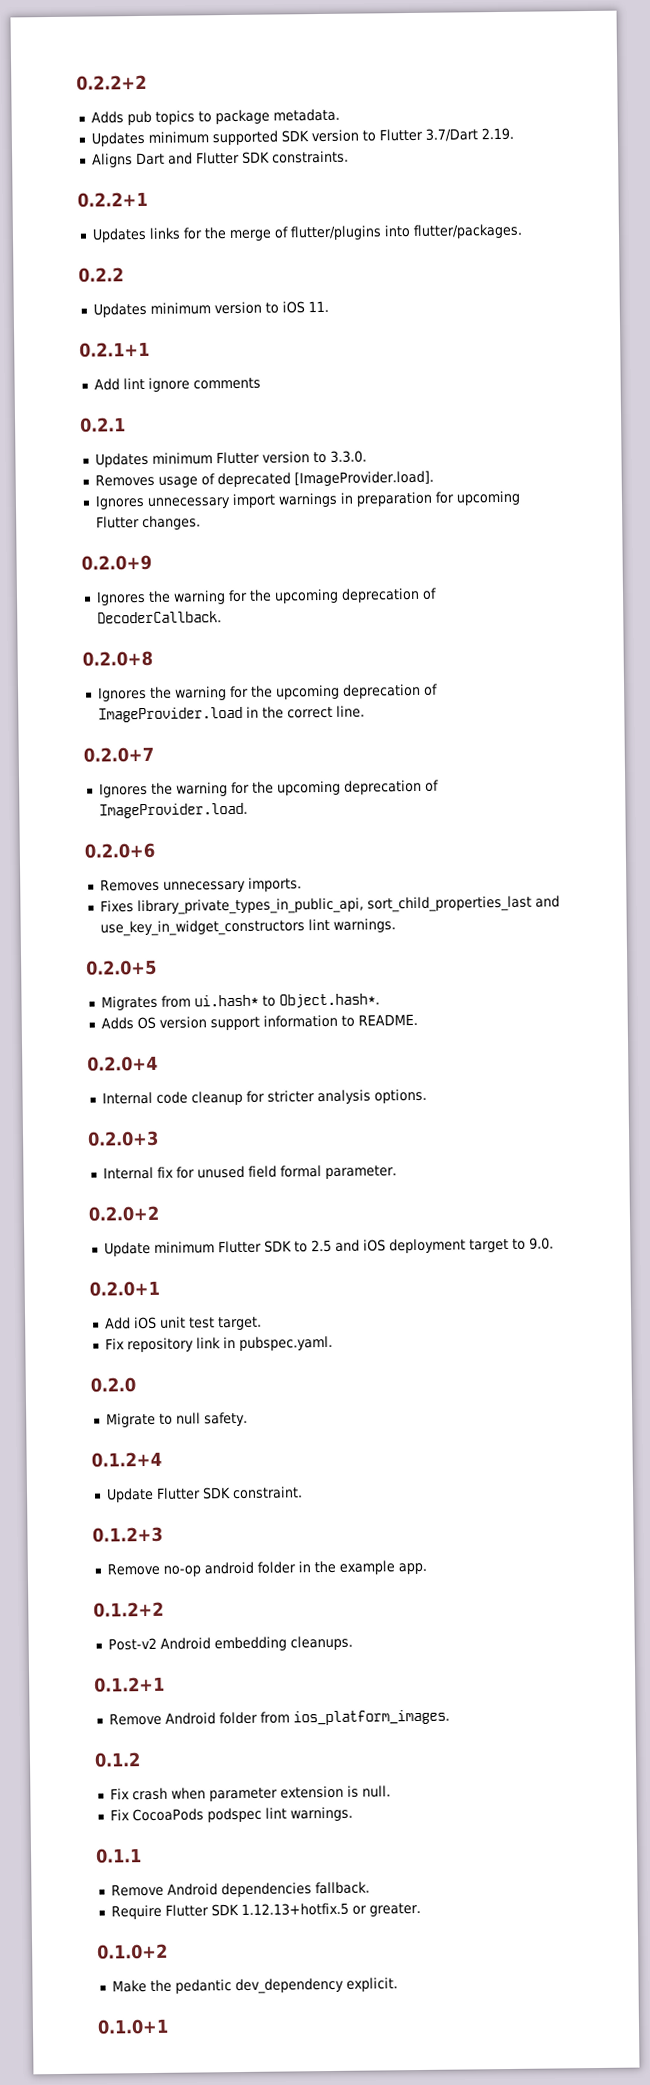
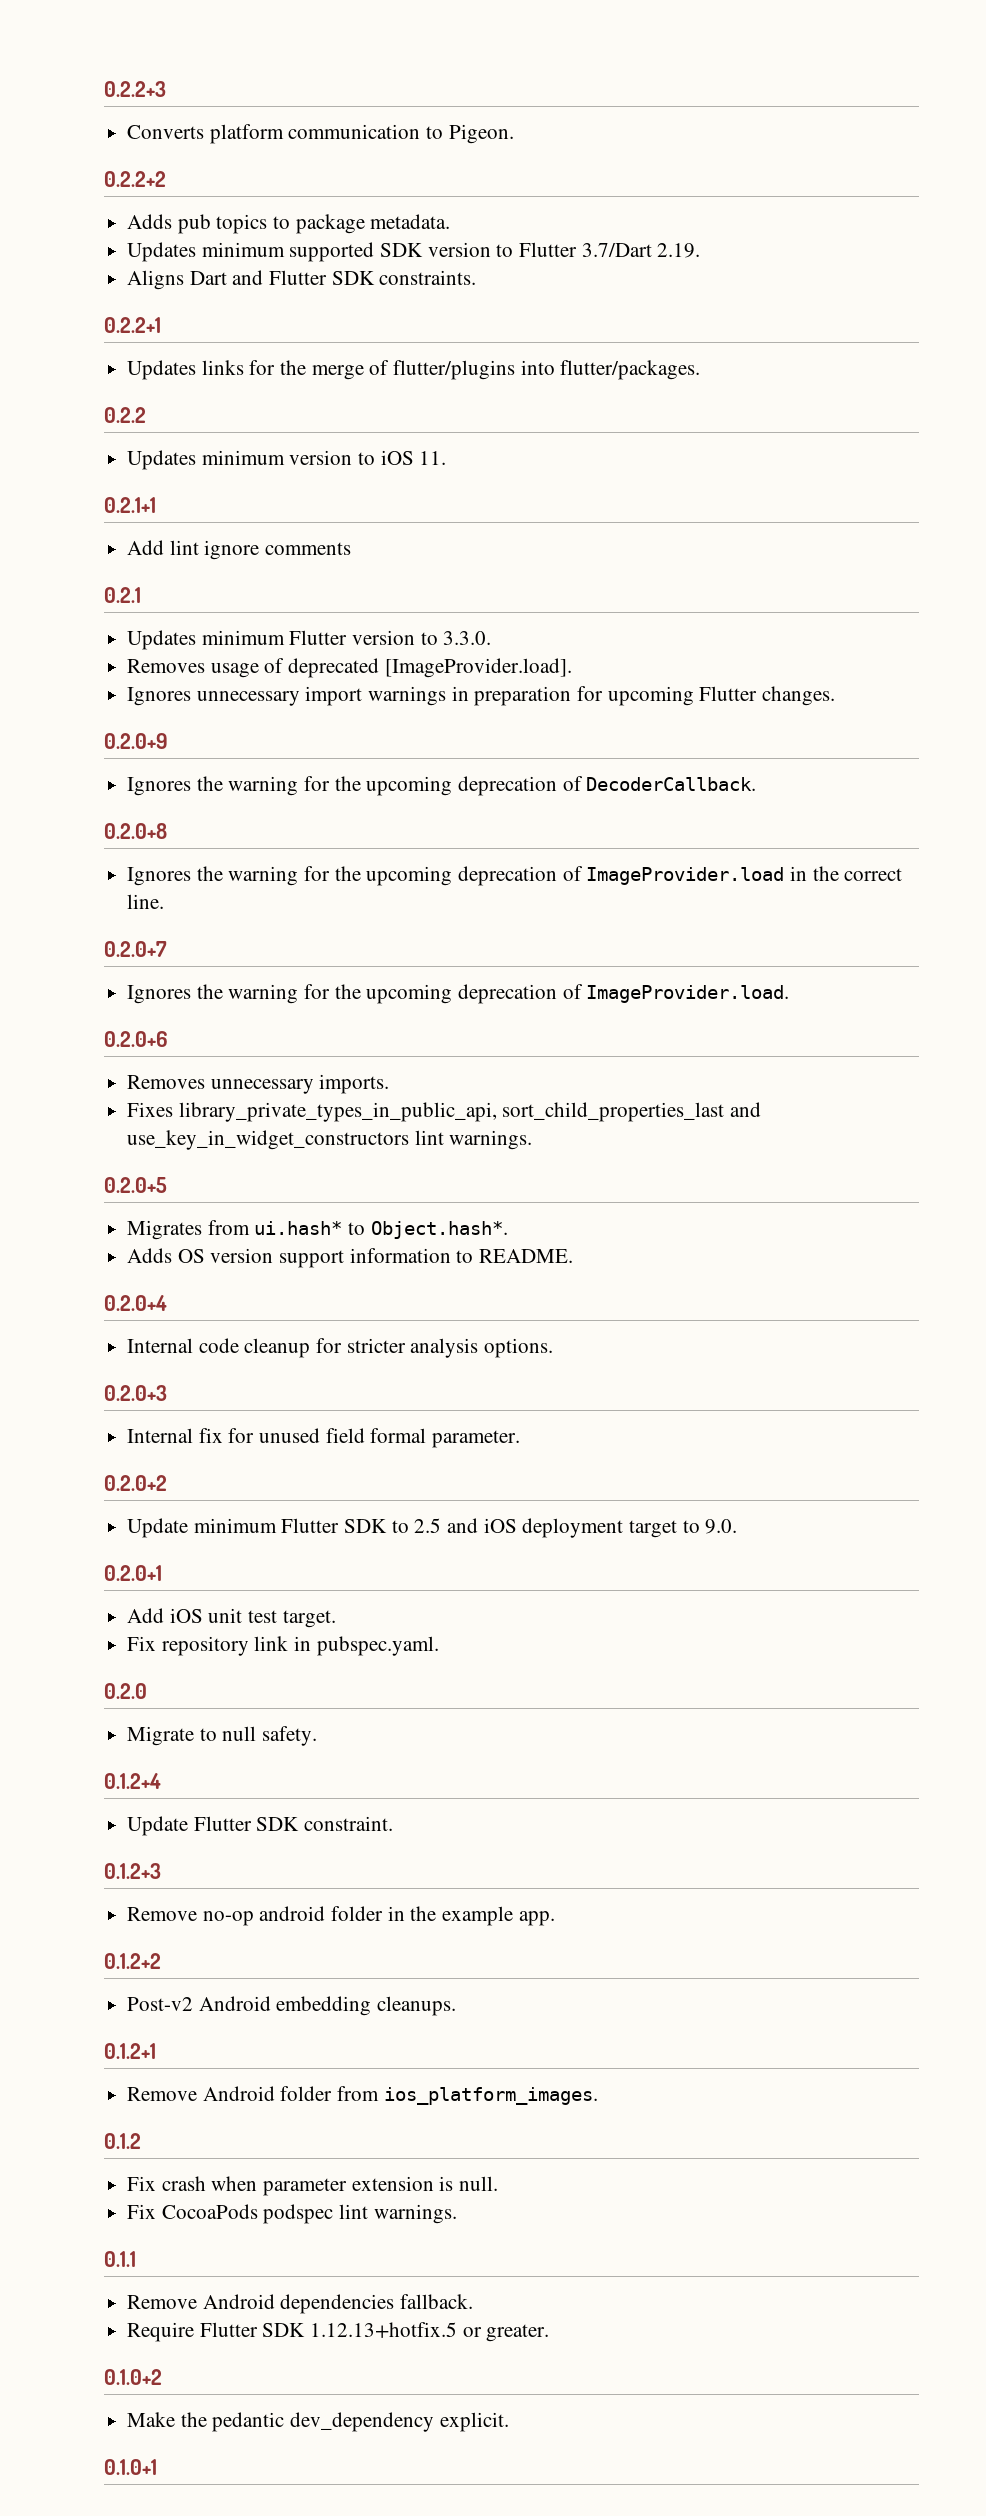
+ 0.2.2+3
+ Converts platform communication to Pigeon.

